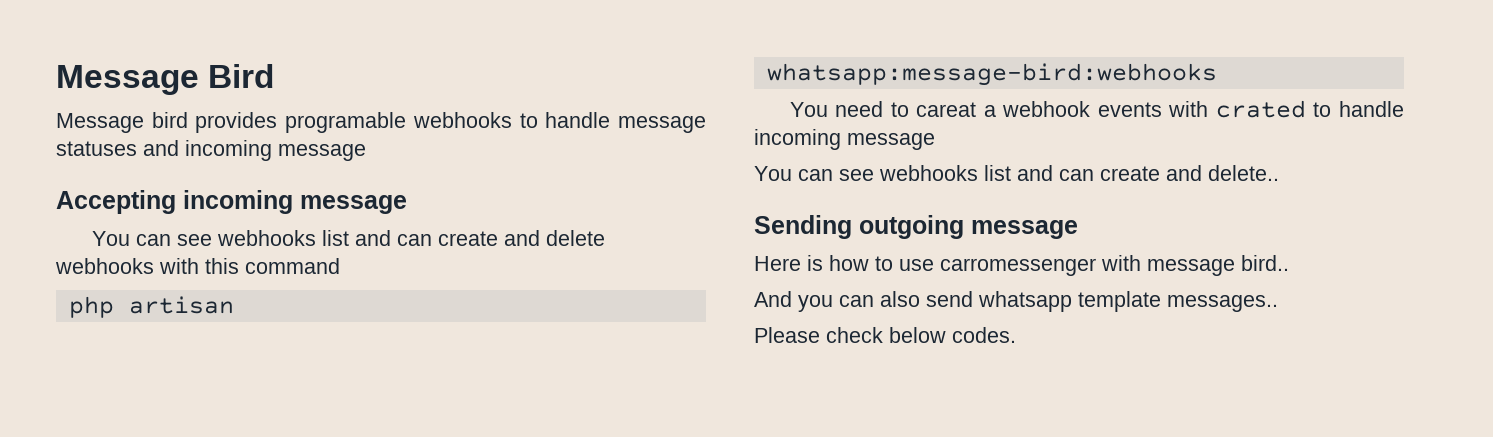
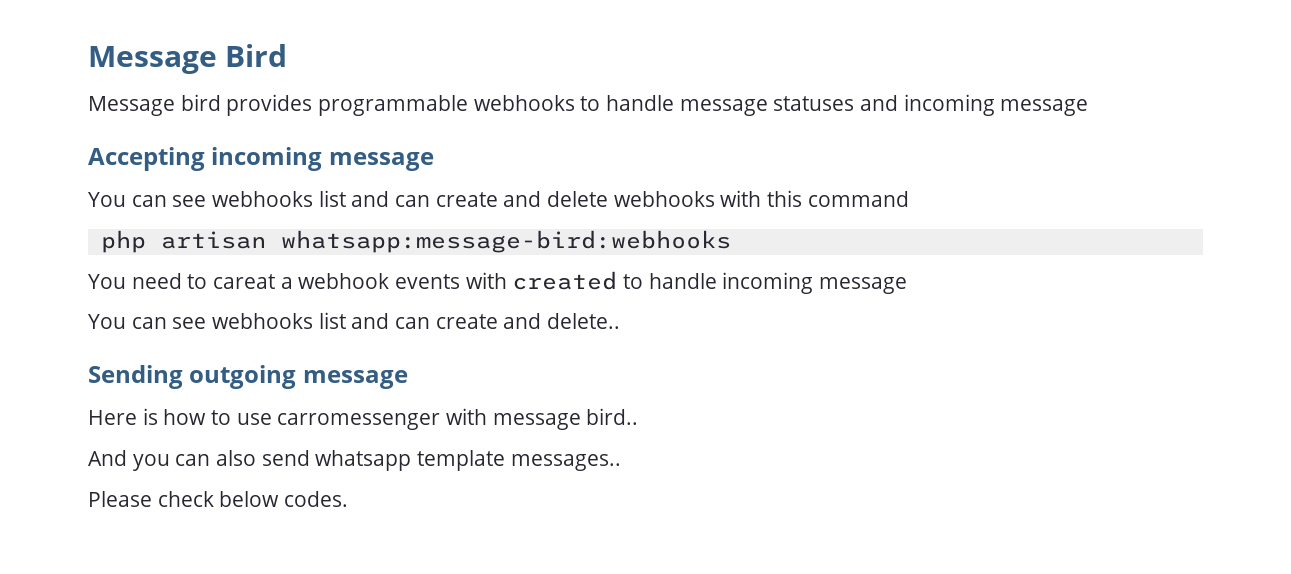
- Message bird provides programable webhooks to handle message statuses and incoming message
+ Message bird provides programmable webhooks to handle message statuses and incoming message
- You need to careat a webhook events with crated to handle incoming message
+ You need to careat a webhook events with created to handle incoming message

